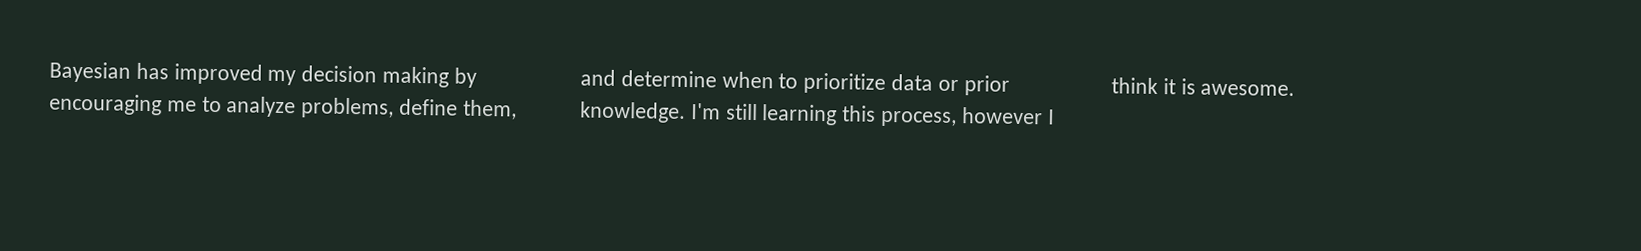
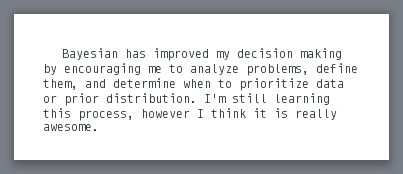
- Bayesian has improved my decision making by encouraging me to analyze problems, define them, and determine when to prioritize data or prior knowledge.
+ Bayesian has improved my decision making by encouraging me to analyze problems, define them, and determine when to prioritize data or prior distribution.
- I'm still learning this process, however I think it is awesome.
+ I'm still learning this process, however I think it is really awesome.

